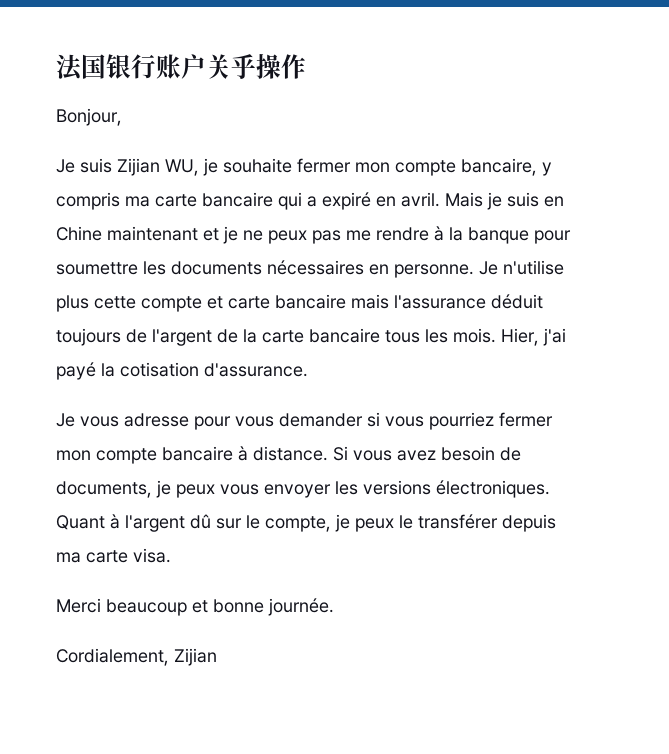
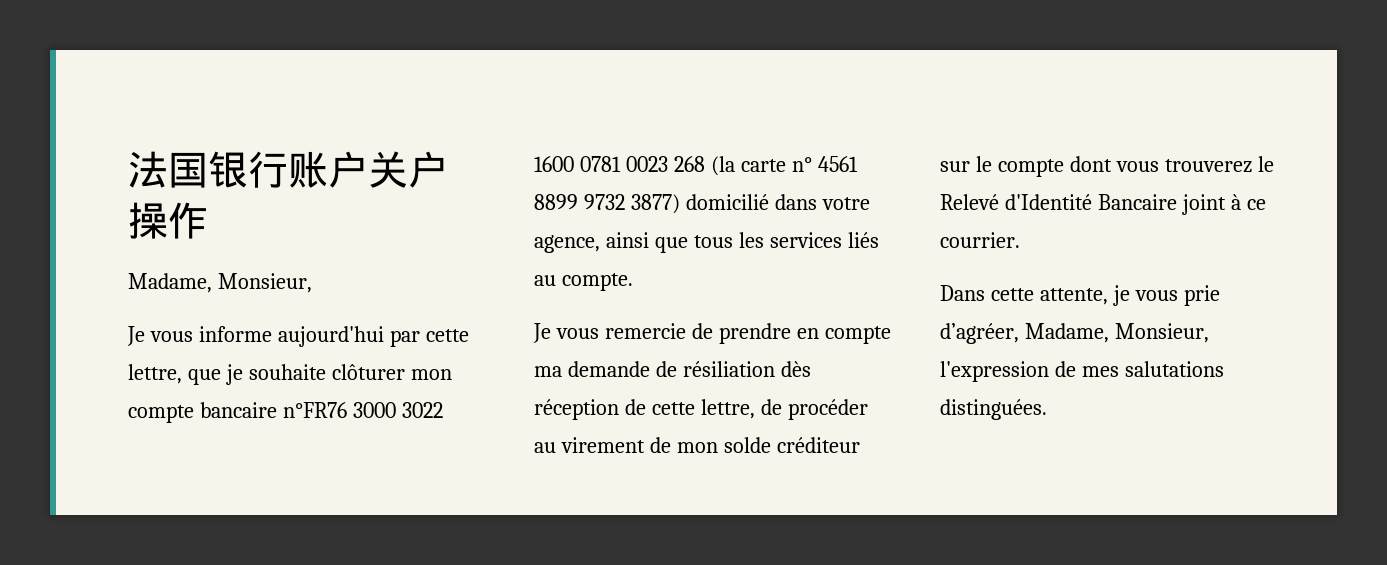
- 法国银行账户关乎操作
- Bonjour,
- Je suis Zijian WU, je souhaite fermer mon compte bancaire, y compris ma carte bancaire qui a expiré en avril. Mais je suis en Chine maintenant et je ne peux pas me rendre à la banque pour soumettre les documents nécessaires en personne. Je n'utilise plus cette compte et carte bancaire mais l'assurance déduit toujours de l'argent de la carte bancaire tous les mois. Hier, j'ai payé la cotisation d'assurance.
- Je vous adresse pour vous demander si vous pourriez fermer mon compte bancaire à distance. Si vous avez besoin de documents, je peux vous envoyer les versions électroniques. Quant à l'argent dû sur le compte, je peux le transférer depuis ma carte visa.
- Merci beaucoup et bonne journée.
- Cordialement, Zijian
+ 法国银行账户关户操作
+ Madame, Monsieur,
+ Je vous informe aujourd'hui par cette lettre, que je souhaite clôturer mon compte bancaire n°FR76 3000 3022 1600 0781 0023 268 (la carte n° 4561 8899 9732 3877) domicilié dans votre agence, ainsi que tous les services liés au compte.
+ Je vous remercie de prendre en compte ma demande de résiliation dès réception de cette lettre, de procéder au virement de mon solde créditeur sur le compte dont vous trouverez le Relevé d'Identité Bancaire joint à ce courrier.
+ Dans cette attente, je vous prie d’agréer, Madame, Monsieur, l'expression de mes salutations distinguées.

